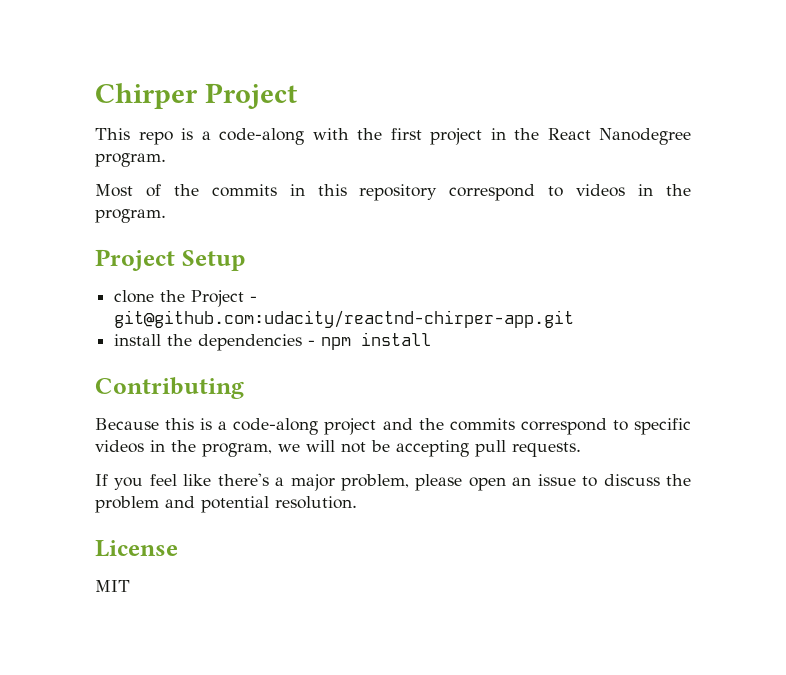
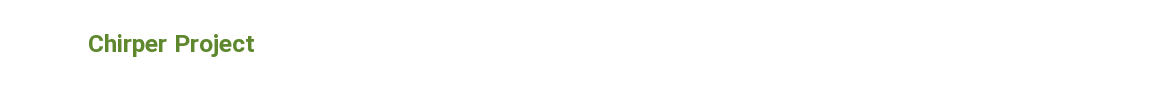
- This repo is a code-along with the first project in the React Nanodegree program.
- Most of the commits in this repository correspond to videos in the program.
- Project Setup
- clone the Project - git@github.com:udacity/reactnd-chirper-app.git
- install the dependencies - npm install
- Contributing
- Because this is a code-along project and the commits correspond to specific videos in the program, we will not be accepting pull requests.
- If you feel like there's a major problem, please open an issue to discuss the problem and potential resolution.
- License
- MIT

